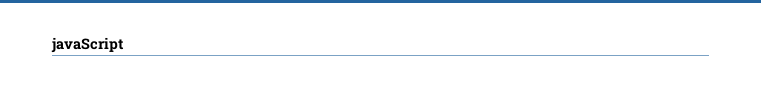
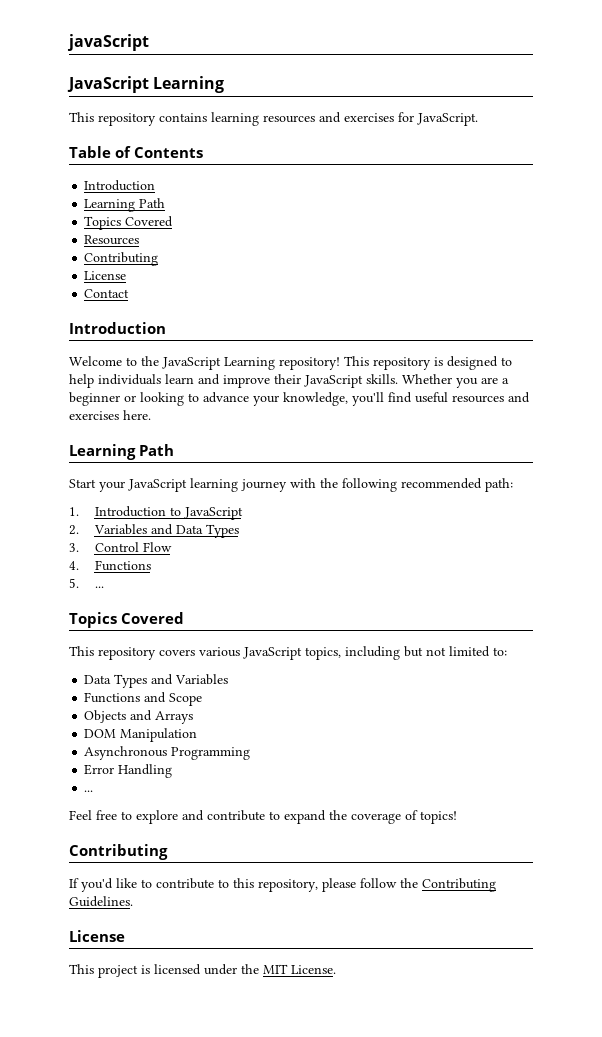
  javaScript
+ JavaScript Learning
+ This repository contains learning resources and exercises for JavaScript.
+ Table of Contents
+ Introduction
+ Learning Path
+ Topics Covered
+ Resources
+ Contributing
+ License
+ Contact
+ Introduction
+ Welcome to the JavaScript Learning repository! This repository is designed to help individuals learn and improve their JavaScript skills. Whether you are a beginner or looking to advance your knowledge, you'll find useful resources and exercises here.
+ Learning Path
+ Start your JavaScript learning journey with the following recommended path:
+ 1. Introduction to JavaScript
+ 2. Variables and Data Types
+ 3. Control Flow
+ 4. Functions
+ 5. ...
+ Topics Covered
+ This repository covers various JavaScript topics, including but not limited to:
+ Data Types and Variables
+ Functions and Scope
+ Objects and Arrays
+ DOM Manipulation
+ Asynchronous Programming
+ Error Handling
+ ...
+ Feel free to explore and contribute to expand the coverage of topics!
+ Contributing
+ If you'd like to contribute to this repository, please follow the Contributing Guidelines.
+ License
+ This project is licensed under the MIT License.

